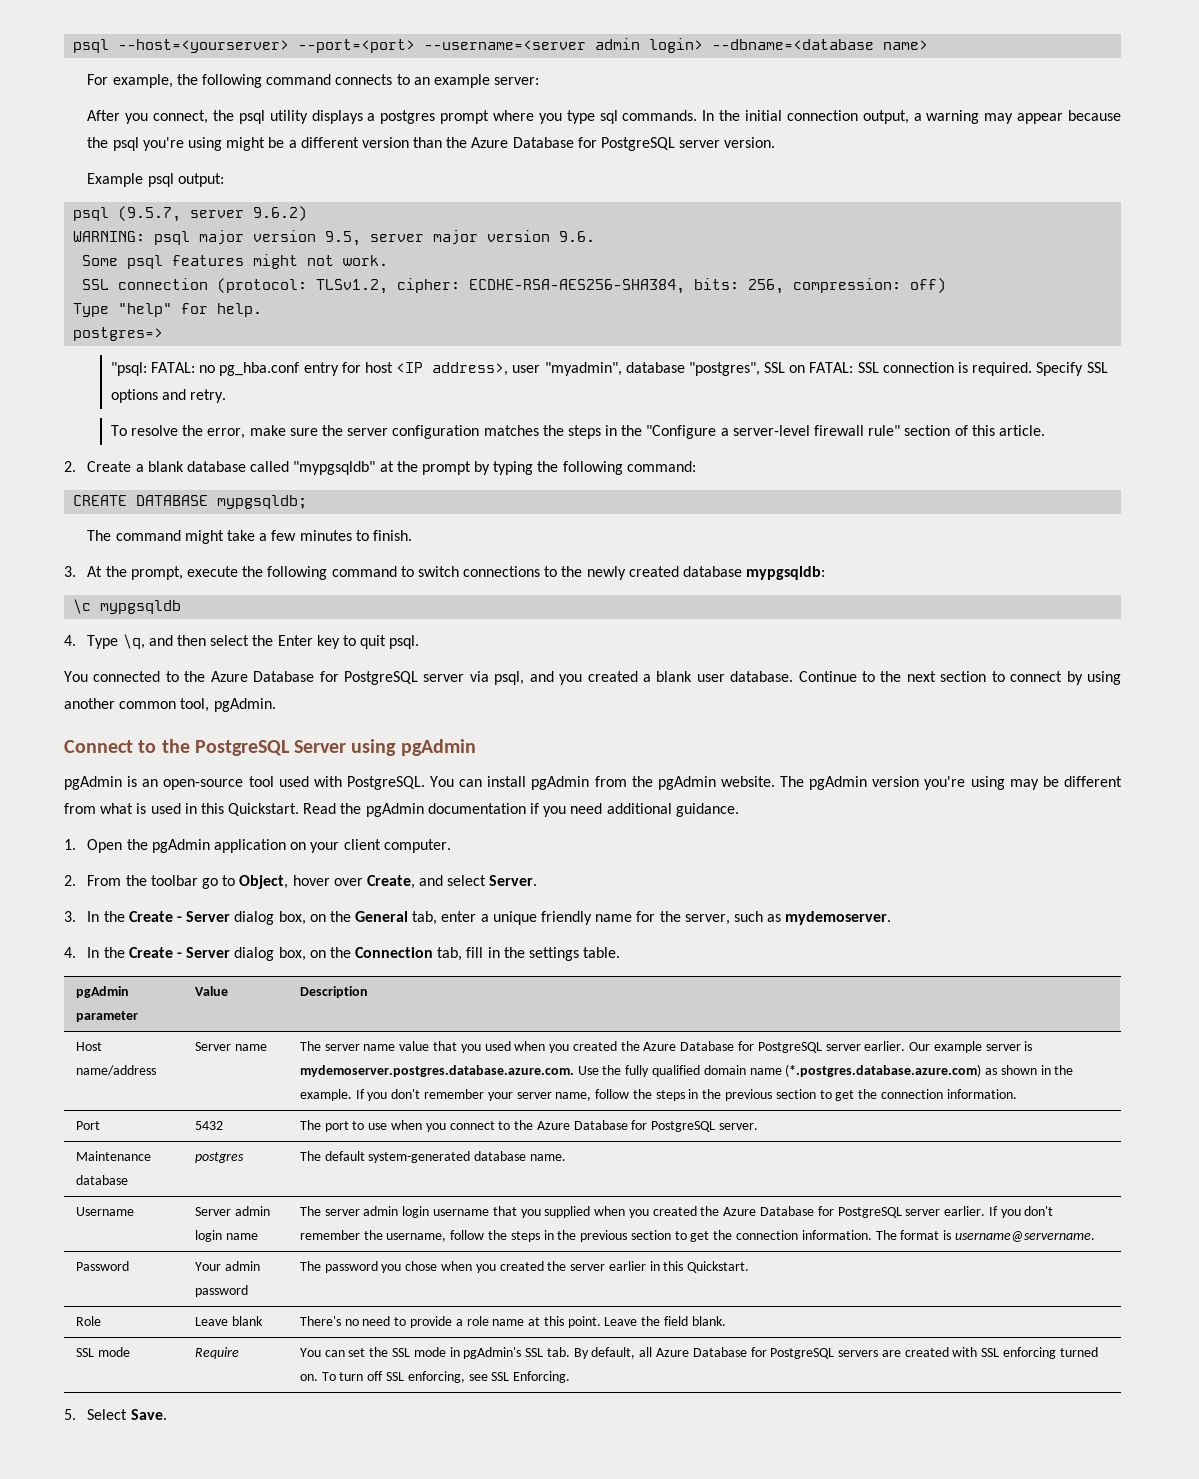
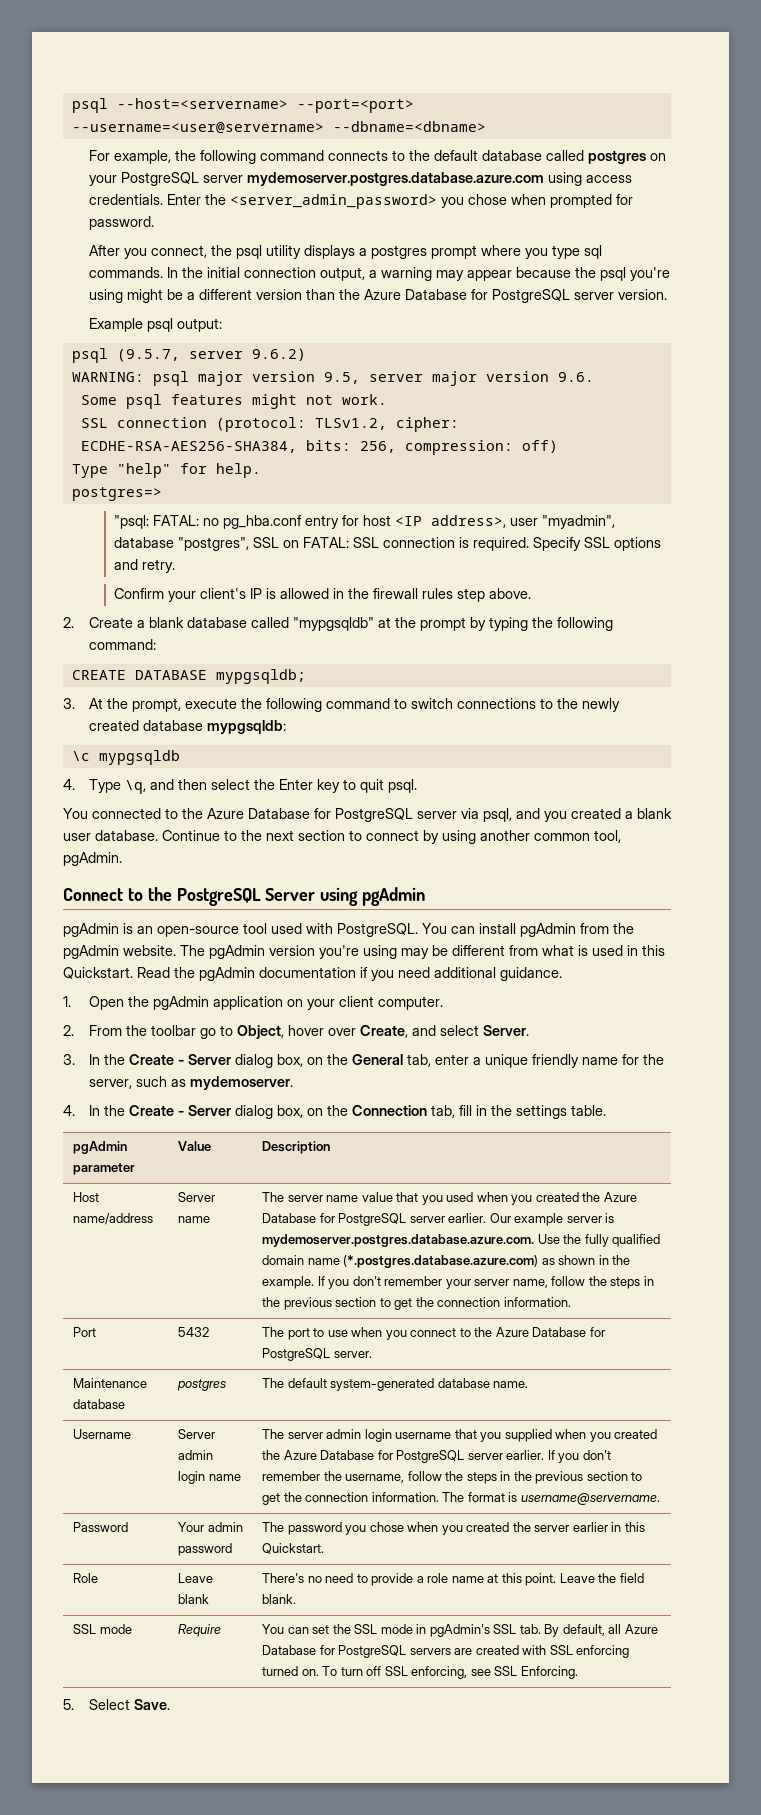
- psql --host=<yourserver> --port=<port> --username=<server admin login> --dbname=<database name>
+ psql --host=<servername> --port=<port> --username=<user@servername> --dbname=<dbname>
- For example, the following command connects to an example server:
+ For example, the following command connects to the default database called postgres on your PostgreSQL server mydemoserver.postgres.database.azure.com using access credentials. Enter the <server_admin_password> you chose when prompted for password.
- To resolve the error, make sure the server configuration matches the steps in the "Configure a server-level firewall rule" section of this article.
+ Confirm your client's IP is allowed in the firewall rules step above.
- The command might take a few minutes to finish.

